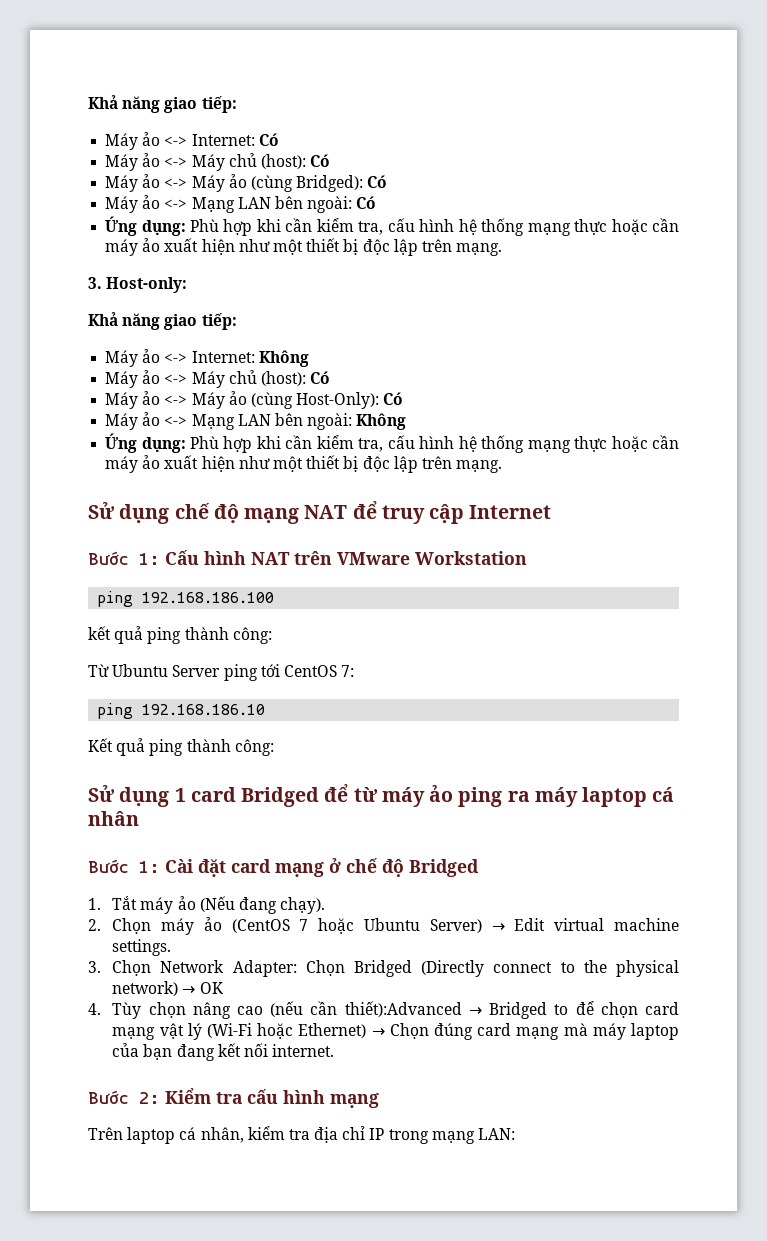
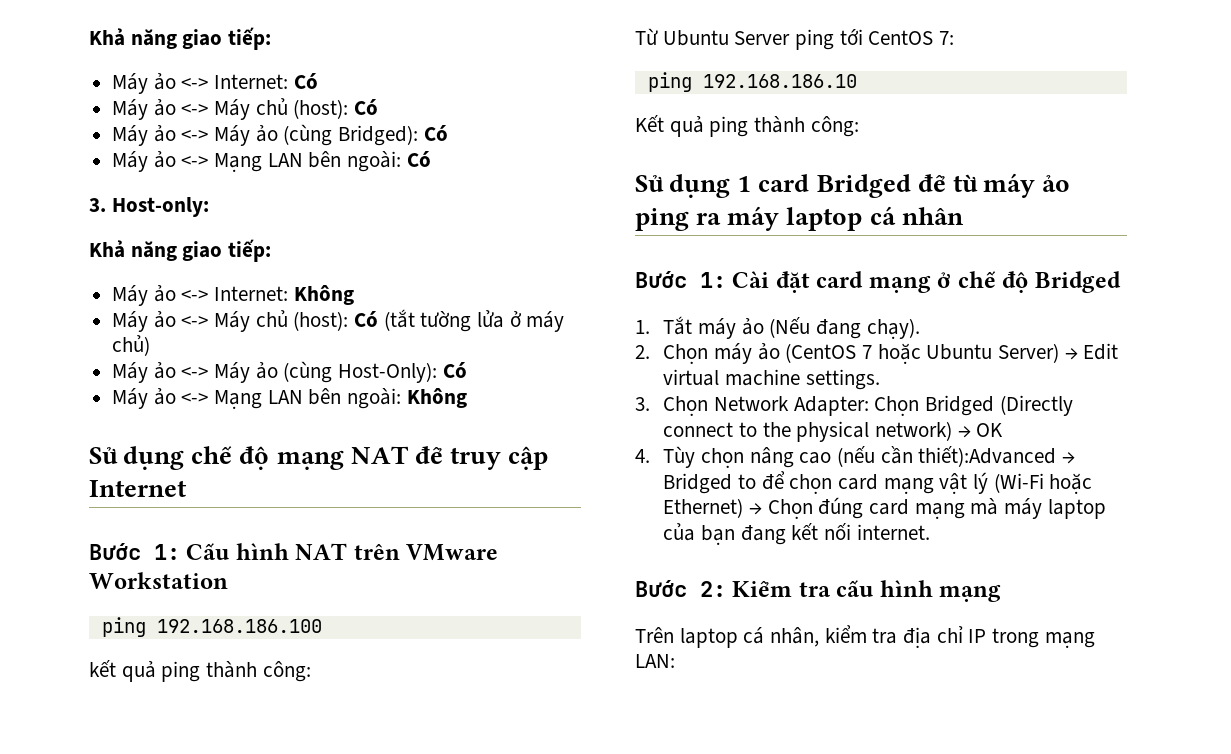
  Máy ảo <-> Mạng LAN bên ngoài: Có
- Ứng dụng: Phù hợp khi cần kiểm tra, cấu hình hệ thống mạng thực hoặc cần máy ảo xuất hiện như một thiết bị độc lập trên mạng.
  Máy ảo <-> Internet: Không
- Máy ảo <-> Máy chủ (host): Có
+ Máy ảo <-> Máy chủ (host): Có (tắt tường lửa ở máy chủ)
  Máy ảo <-> Mạng LAN bên ngoài: Không
- Ứng dụng: Phù hợp khi cần kiểm tra, cấu hình hệ thống mạng thực hoặc cần máy ảo xuất hiện như một thiết bị độc lập trên mạng.

